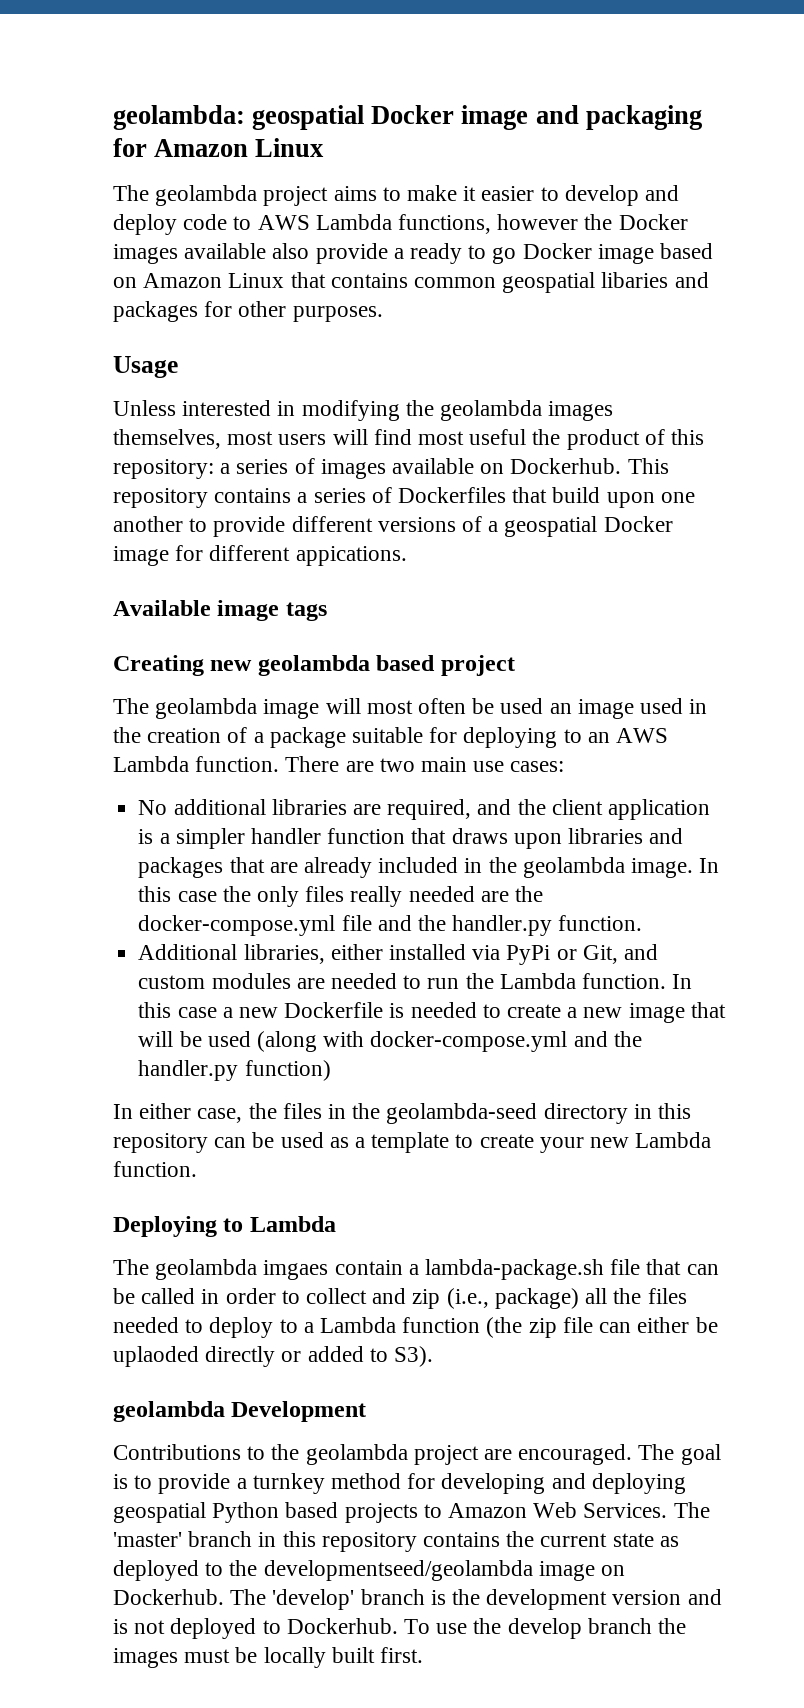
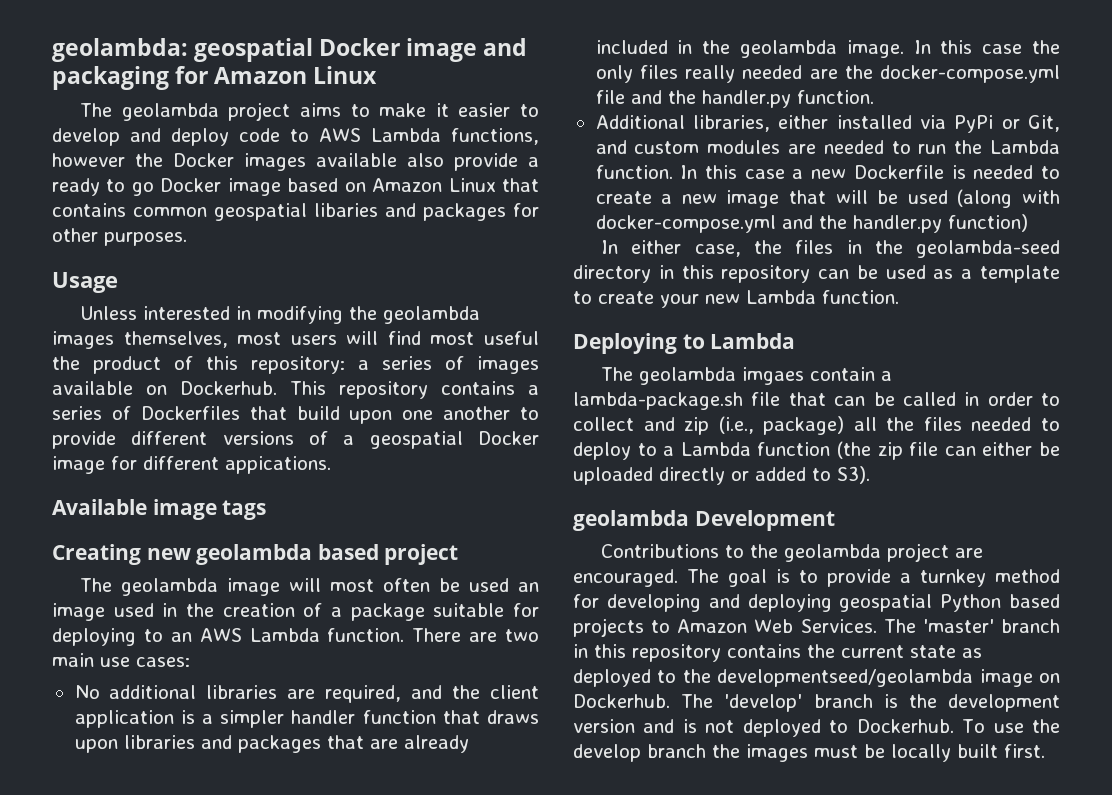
- The geolambda imgaes contain a lambda-package.sh file that can be called in order to collect and zip (i.e., package) all the files needed to deploy to a Lambda function (the zip file can either be uplaoded directly or added to S3).
+ The geolambda imgaes contain a lambda-package.sh file that can be called in order to collect and zip (i.e., package) all the files needed to deploy to a Lambda function (the zip file can either be uploaded directly or added to S3).

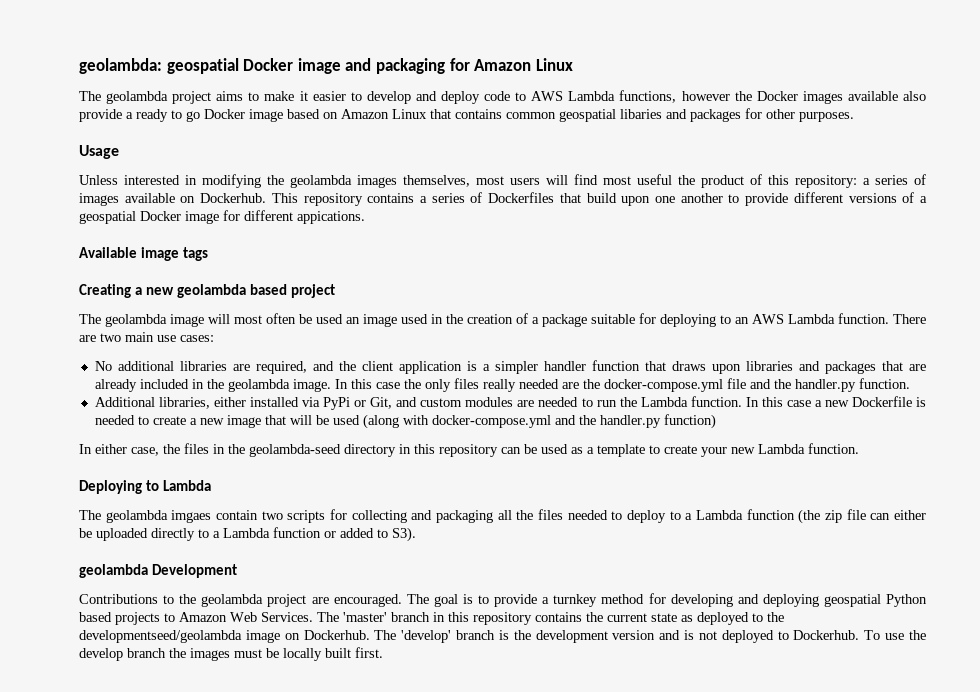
- Creating new geolambda based project
+ Creating a new geolambda based project
- The geolambda imgaes contain a lambda-package.sh file that can be called in order to collect and zip (i.e., package) all the files needed to deploy to a Lambda function (the zip file can either be uploaded directly or added to S3).
+ The geolambda imgaes contain two scripts for collecting and packaging all the files needed to deploy to a Lambda function (the zip file can either be uploaded directly to a Lambda function or added to S3).

